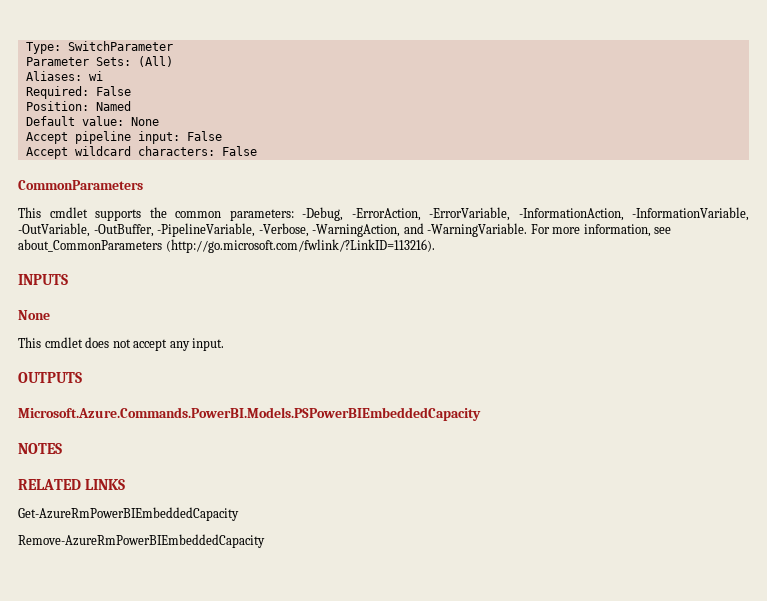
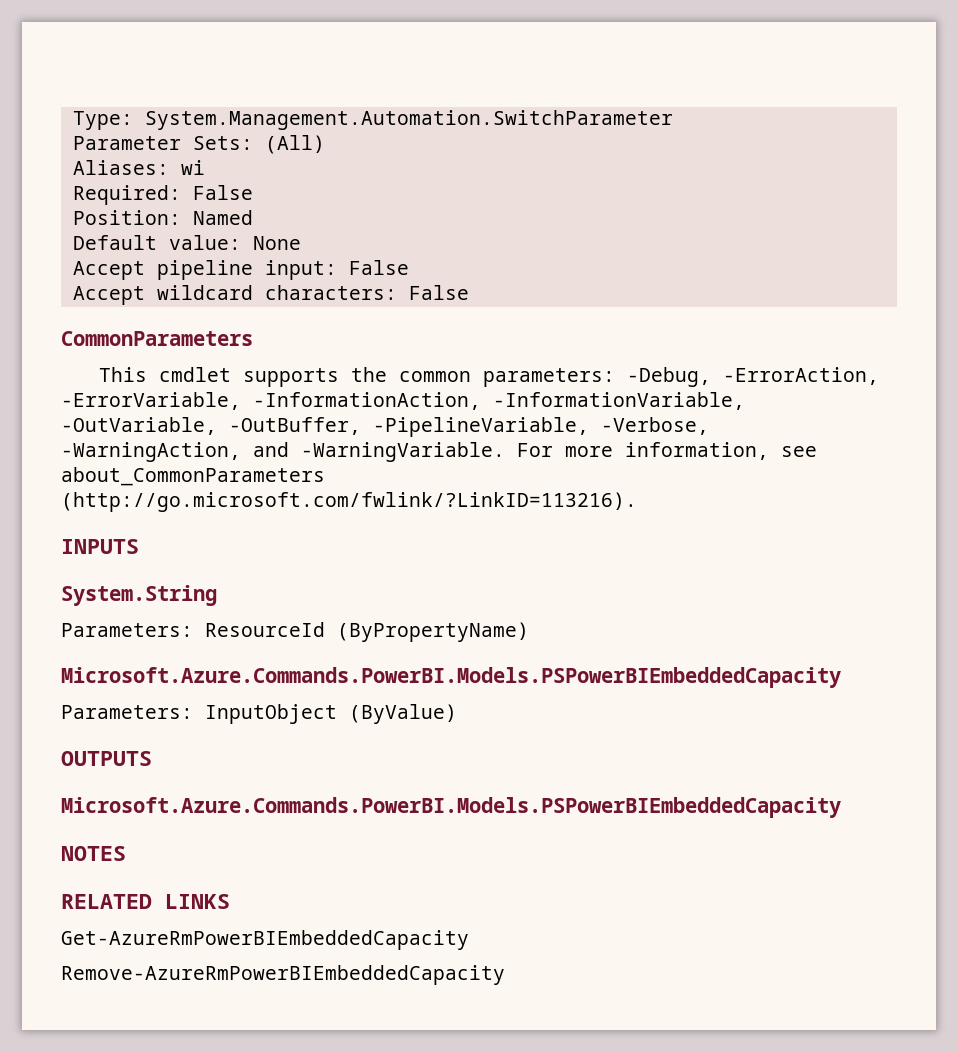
- Type: SwitchParameter
+ Type: System.Management.Automation.SwitchParameter
  INPUTS
- None
- This cmdlet does not accept any input.
+ System.String
+ Parameters: ResourceId (ByPropertyName)
+ Microsoft.Azure.Commands.PowerBI.Models.PSPowerBIEmbeddedCapacity
+ Parameters: InputObject (ByValue)

